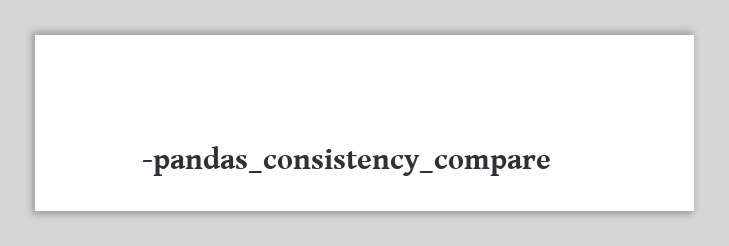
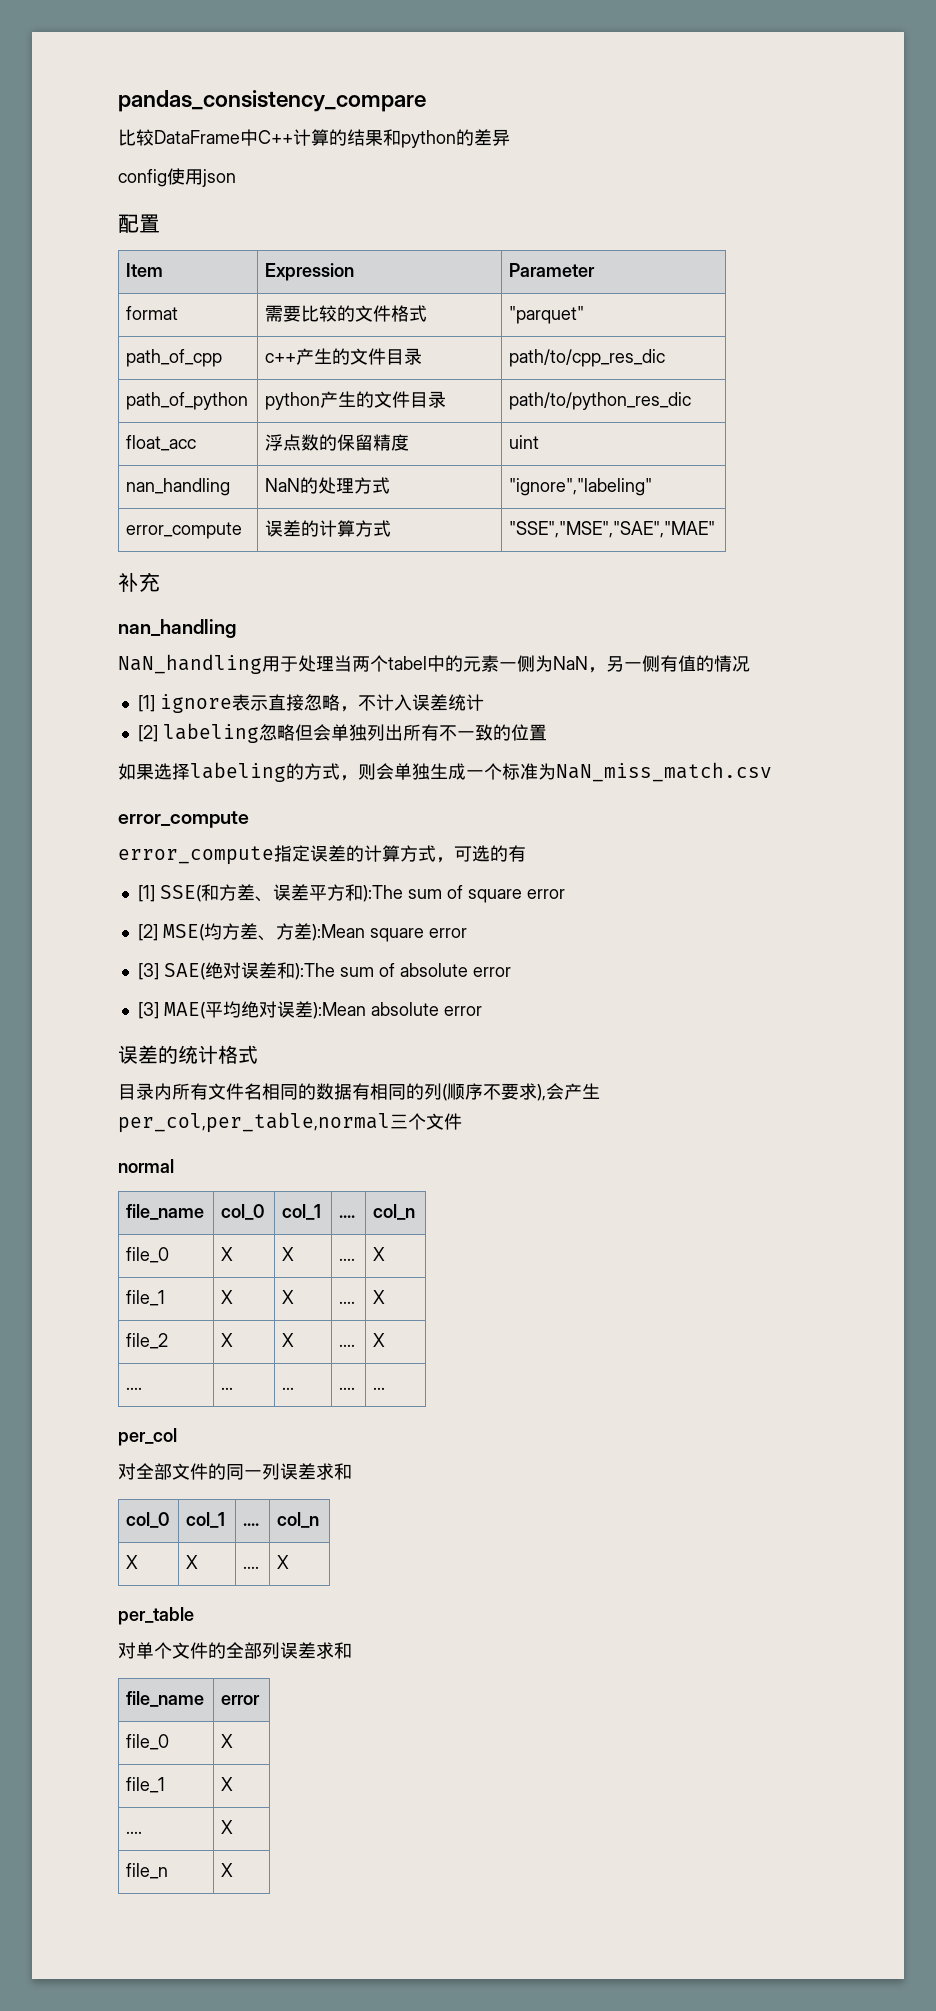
- -pandas_consistency_compare
+ pandas_consistency_compare
+ 比较DataFrame中C++计算的结果和python的差异
+ config使用json
+ 配置
+ Item | Expression | Parameter
+ format | 需要比较的文件格式 | "parquet"
+ path_of_cpp | c++产生的文件目录 | path/to/cpp_res_dic
+ path_of_python | python产生的文件目录 | path/to/python_res_dic
+ float_acc | 浮点数的保留精度 | uint
+ nan_handling | NaN的处理方式 | "ignore","labeling"
+ error_compute | 误差的计算方式 | "SSE","MSE","SAE","MAE"
+ 补充
+ nan_handling
+ NaN_handling用于处理当两个tabel中的元素一侧为NaN，另一侧有值的情况
+ [1] ignore表示直接忽略，不计入误差统计
+ [2] labeling忽略但会单独列出所有不一致的位置
+ 如果选择labeling的方式，则会单独生成一个标准为NaN_miss_match.csv
+ error_compute
+ error_compute指定误差的计算方式，可选的有
+ [1] SSE(和方差、误差平方和):The sum of square error
+ [2] MSE(均方差、方差):Mean square error
+ [3] SAE(绝对误差和):The sum of absolute error
+ [3] MAE(平均绝对误差):Mean absolute error
+ 误差的统计格式
+ 目录内所有文件名相同的数据有相同的列(顺序不要求),会产生per_col,per_table,normal三个文件
+ normal
+ file_name | col_0 | col_1 | .... | col_n
+ file_0 | X | X | .... | X
+ file_1 | X | X | .... | X
+ file_2 | X | X | .... | X
+ .... | ... | ... | .... | ...
+ per_col
+ 对全部文件的同一列误差求和
+ col_0 | col_1 | .... | col_n
+ X | X | .... | X
+ per_table
+ 对单个文件的全部列误差求和
+ file_name | error
+ file_0 | X
+ file_1 | X
+ .... | X
+ file_n | X

